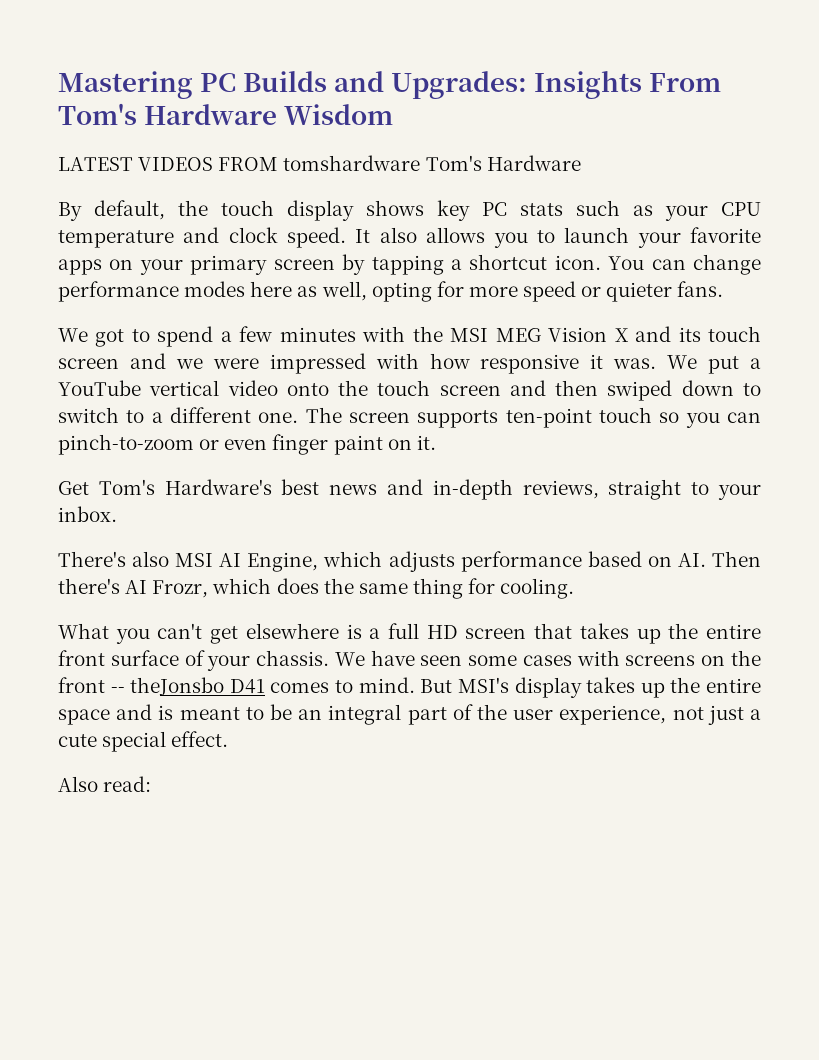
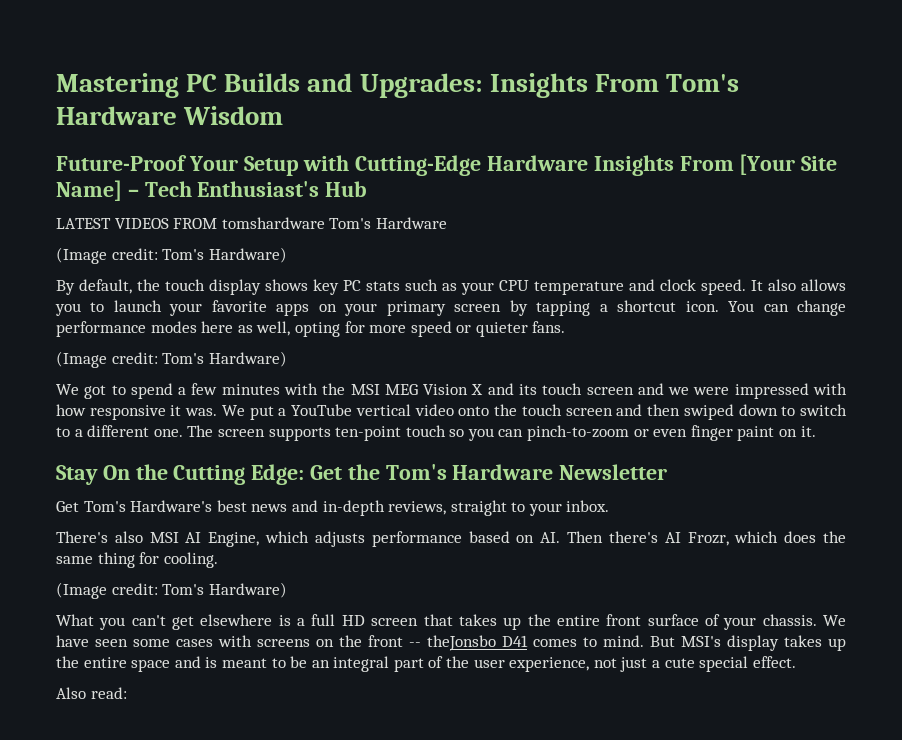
+ Future-Proof Your Setup with Cutting-Edge Hardware Insights From [Your Site Name] – Tech Enthusiast's Hub
  LATEST VIDEOS FROM tomshardware Tom's Hardware
+ (Image credit: Tom's Hardware)
  You can change performance modes here as well, opting for more speed or quieter fans.
+ (Image credit: Tom's Hardware)
+ Stay On the Cutting Edge: Get the Tom's Hardware Newsletter
  There's also MSI AI Engine, which adjusts performance based on AI. Then there's AI Frozr, which does the same thing for cooling.
+ (Image credit: Tom's Hardware)

